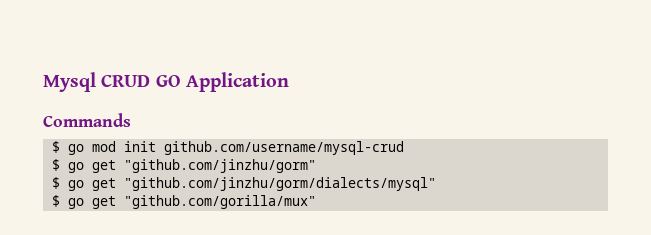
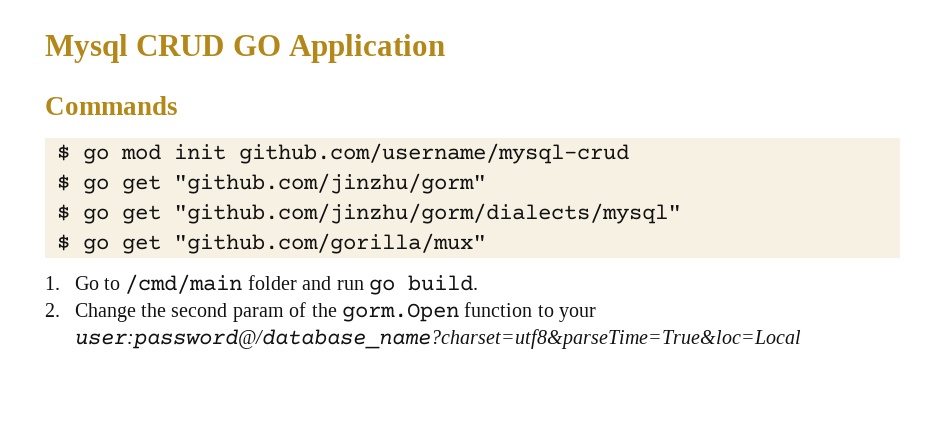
+ 1. Go to /cmd/main folder and run go build.
+ 2. Change the second param of the gorm.Open function to your user:password@/database_name?charset=utf8&parseTime=True&loc=Local

